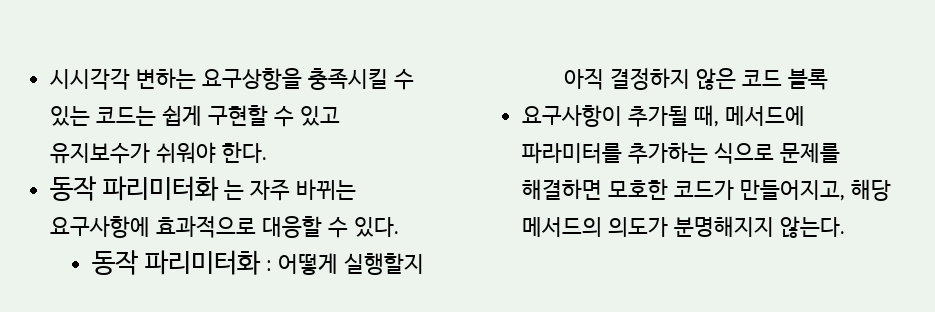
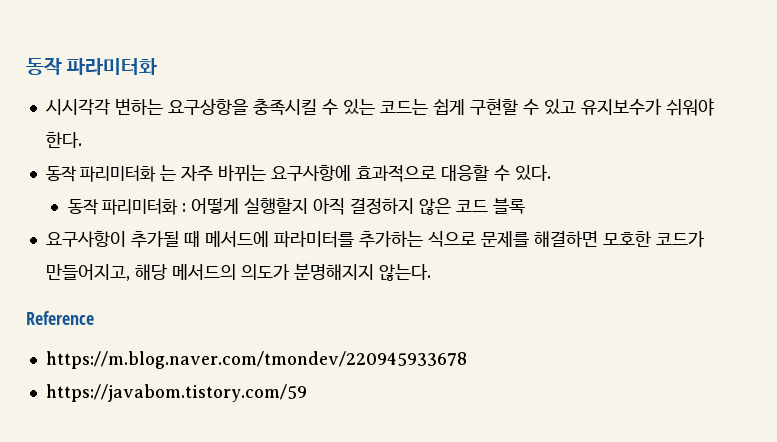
+ 동작 파라미터화
- 요구사항이 추가될 때, 메서드에 파라미터를 추가하는 식으로 문제를 해결하면 모호한 코드가 만들어지고, 해당 메서드의 의도가 분명해지지 않는다.
+ 요구사항이 추가될 때 메서드에 파라미터를 추가하는 식으로 문제를 해결하면 모호한 코드가 만들어지고, 해당 메서드의 의도가 분명해지지 않는다.
+ Reference
+ https://m.blog.naver.com/tmondev/220945933678
+ https://javabom.tistory.com/59

